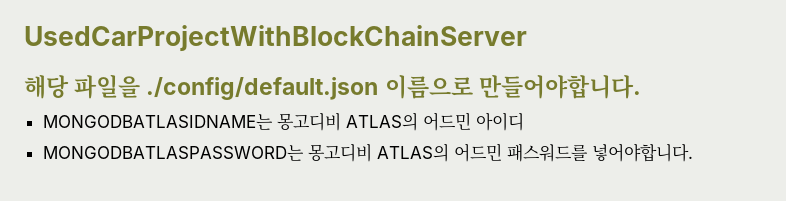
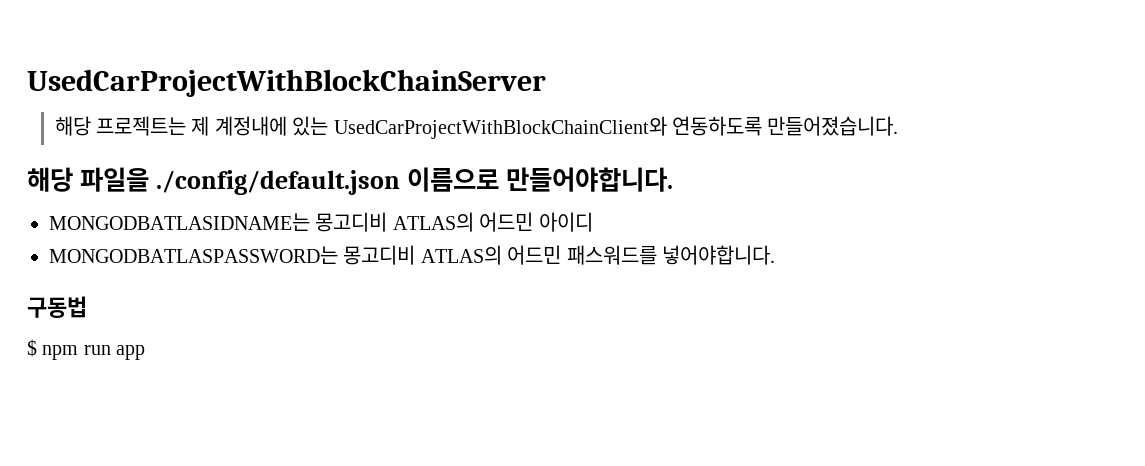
+ 해당 프로젝트는 제 계정내에 있는 UsedCarProjectWithBlockChainClient와 연동하도록 만들어졌습니다.
+ 구동법
+ $ npm run app

